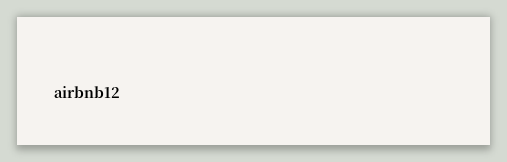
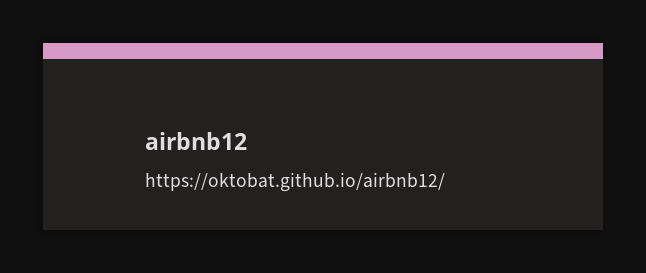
+ https://oktobat.github.io/airbnb12/

